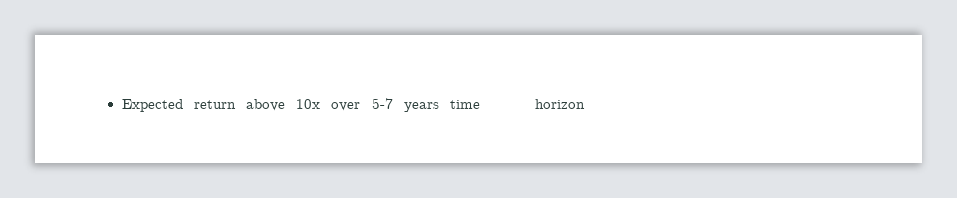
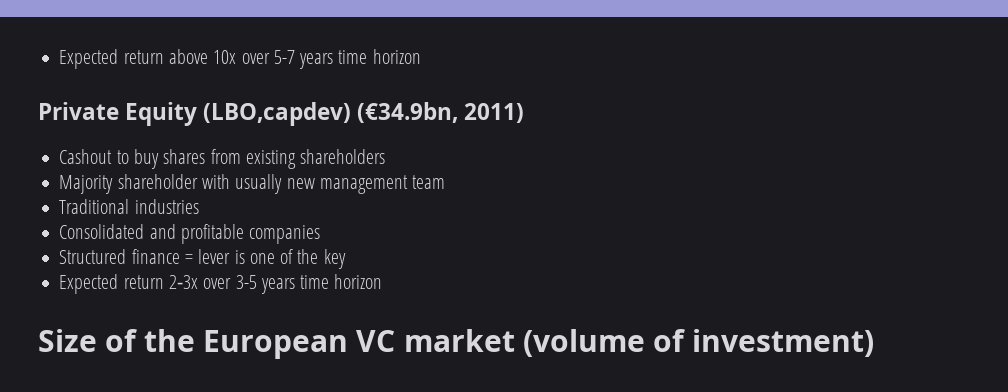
+ Private Equity (LBO,capdev) (€34.9bn, 2011)
+ Cashout to buy shares from existing shareholders
+ Majority shareholder with usually new management team
+ Traditional industries
+ Consolidated and profitable companies
+ Structured finance = lever is one of the key
+ Expected return 2‐3x over 3-5 years time horizon
+ Size of the European VC market (volume of investment)

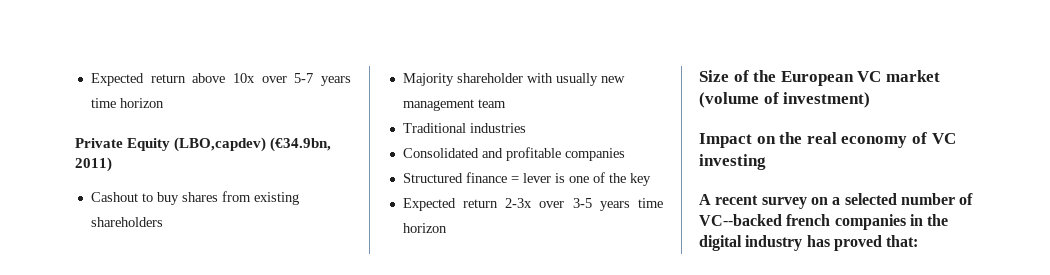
+ Impact on the real economy of VC investing
+ A recent survey on a selected number of VC-‐backed french companies in the digital industry has proved that:

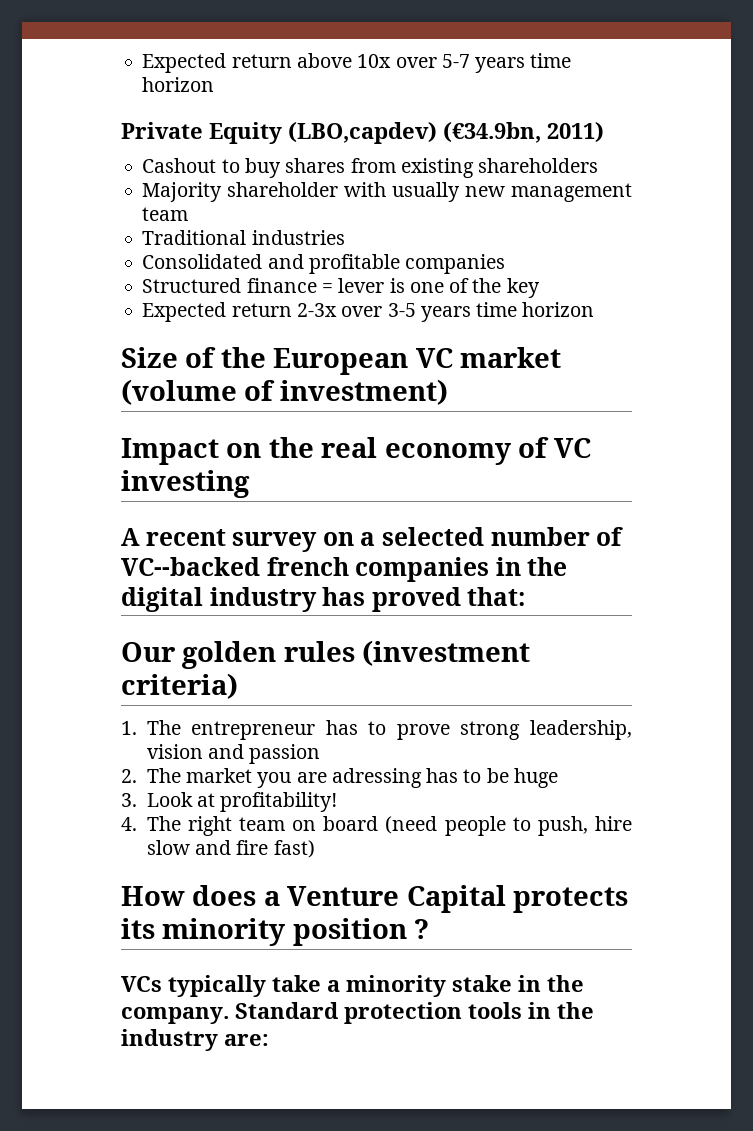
+ Our golden rules (investment criteria)
+ 1. The entrepreneur has to prove strong leadership, vision and passion
+ 2. The market you are adressing has to be huge
+ 3. Look at profitability!
+ 4. The right team on board (need people to push, hire slow and fire fast)
+ How does a Venture Capital protects its minority position ?
+ VCs typically take a minority stake in the company. Standard protection tools in the industry are:

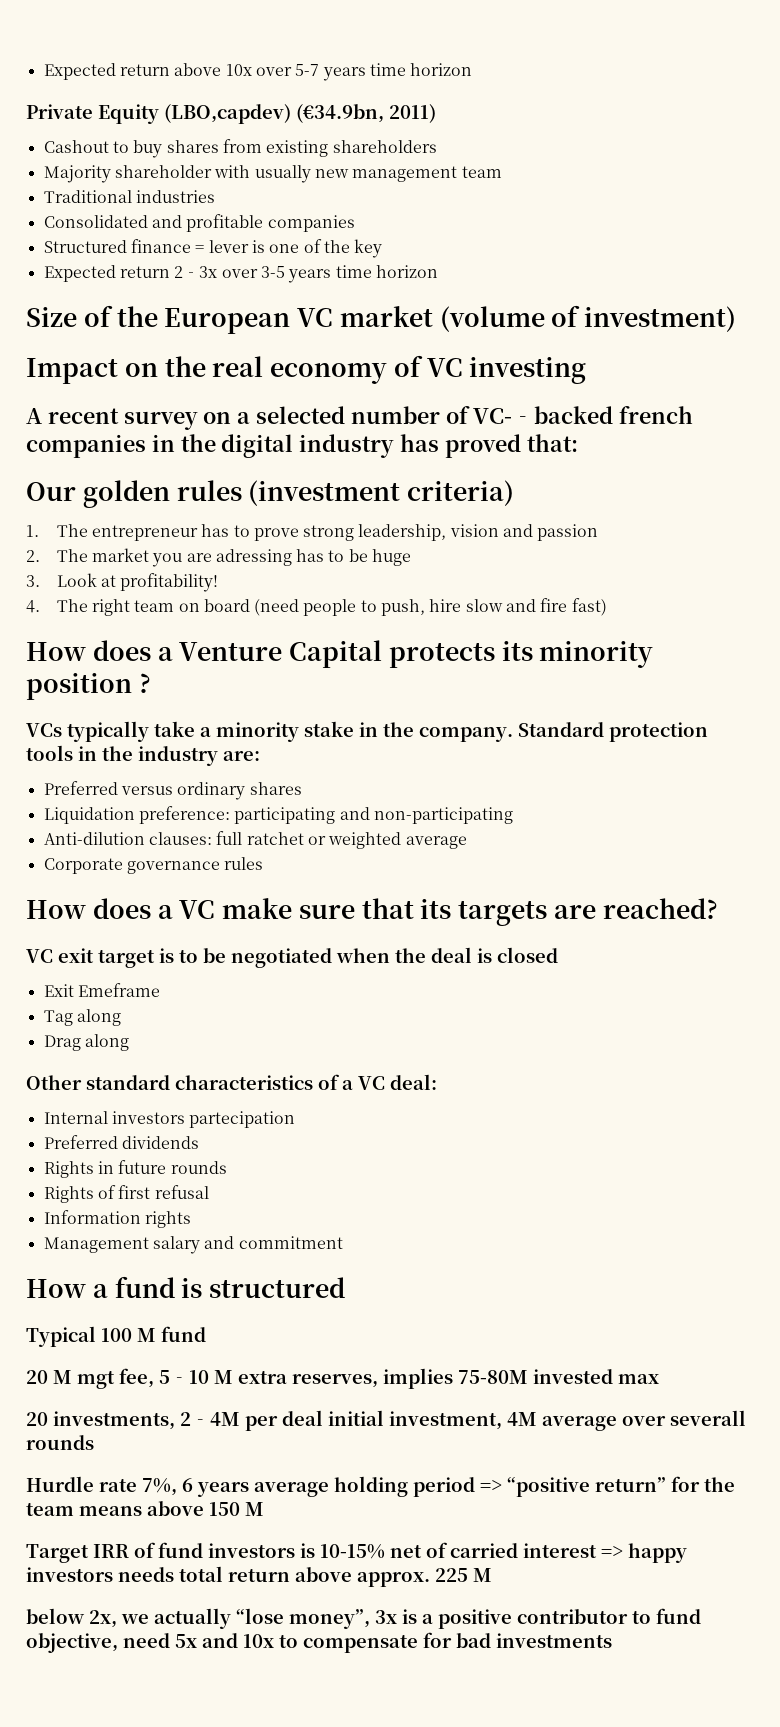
+ Preferred versus ordinary shares
+ Liquidation preference: participating and non-participating
+ Anti-dilution clauses: full ratchet or weighted average
+ Corporate governance rules
+ How does a VC make sure that its targets are reached?
+ VC exit target is to be negotiated when the deal is closed
+ Exit Emeframe
+ Tag along
+ Drag along
+ Other standard characteristics of a VC deal:
+ Internal investors partecipation
+ Preferred dividends
+ Rights in future rounds
+ Rights of first refusal
+ Information rights
+ Management salary and commitment
+ How a fund is structured
+ Typical 100 M fund
+ 20 M mgt fee, 5‐10 M extra reserves, implies 75-80M invested max
+ 20 investments, 2‐4M per deal initial investment, 4M average over severall rounds
+ Hurdle rate 7%, 6 years average holding period => “positive return” for the team means above 150 M
+ Target IRR of fund investors is 10-15% net of carried interest => happy investors needs total return above approx. 225 M
+ below 2x, we actually “lose money”, 3x is a positive contributor to fund objective, need 5x and 10x to compensate for bad investments

